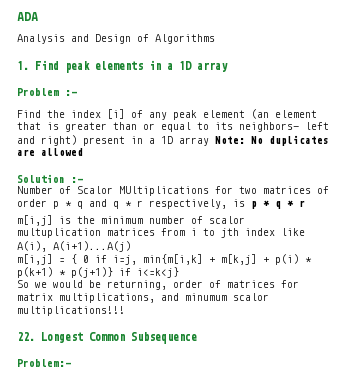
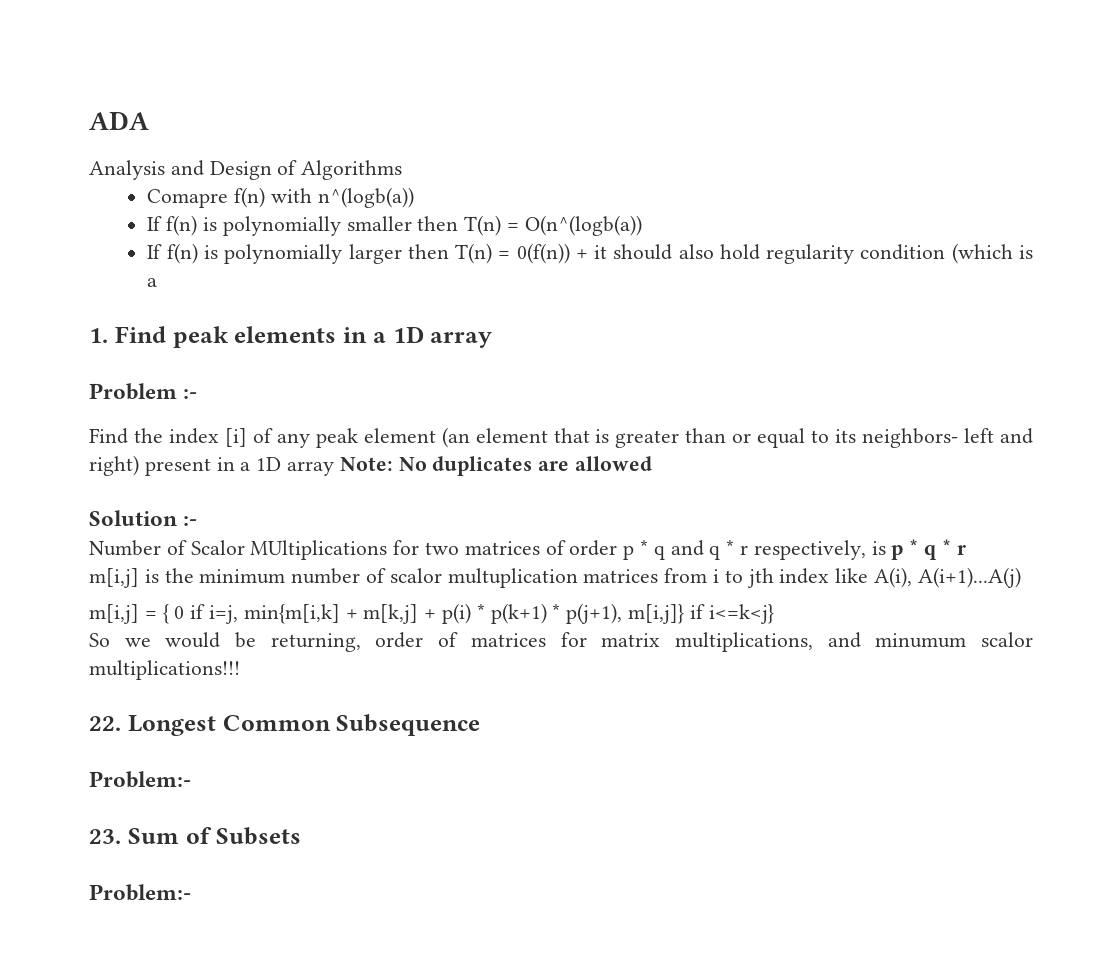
+ Comapre f(n) with n^(logb(a))
+ If f(n) is polynomially smaller then T(n) = O(n^(logb(a))
+ If f(n) is polynomially larger then T(n) = 0(f(n)) + it should also hold regularity condition (which is a
- m[i,j] = { 0 if i=j, min{m[i,k] + m[k,j] + p(i) * p(k+1) * p(j+1)} if i<=k<j}
+ m[i,j] = { 0 if i=j, min{m[i,k] + m[k,j] + p(i) * p(k+1) * p(j+1), m[i,j]} if i<=k<j}
+ 23. Sum of Subsets
+ Problem:-

